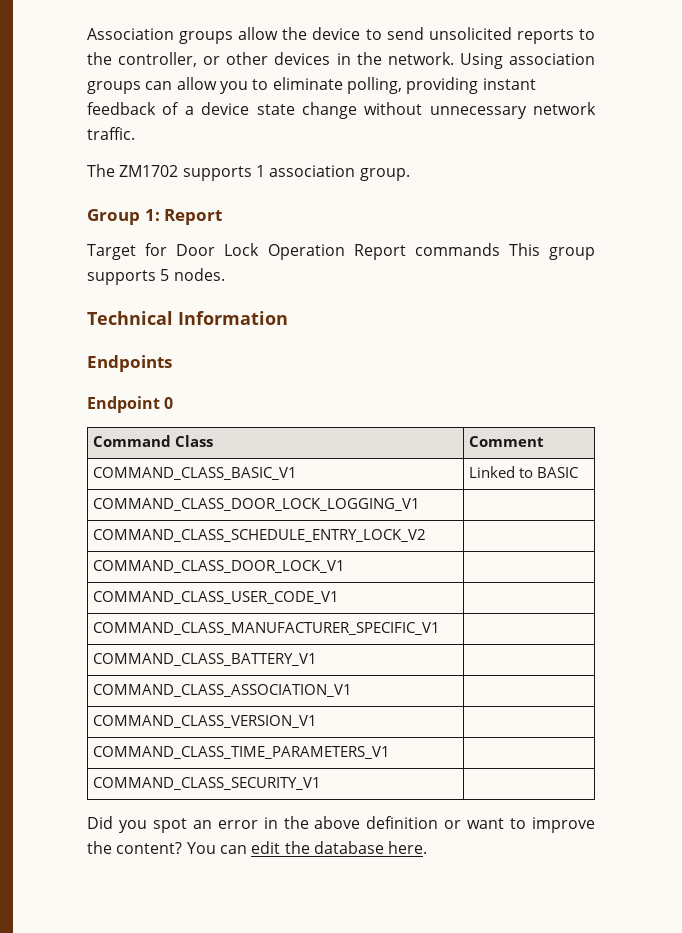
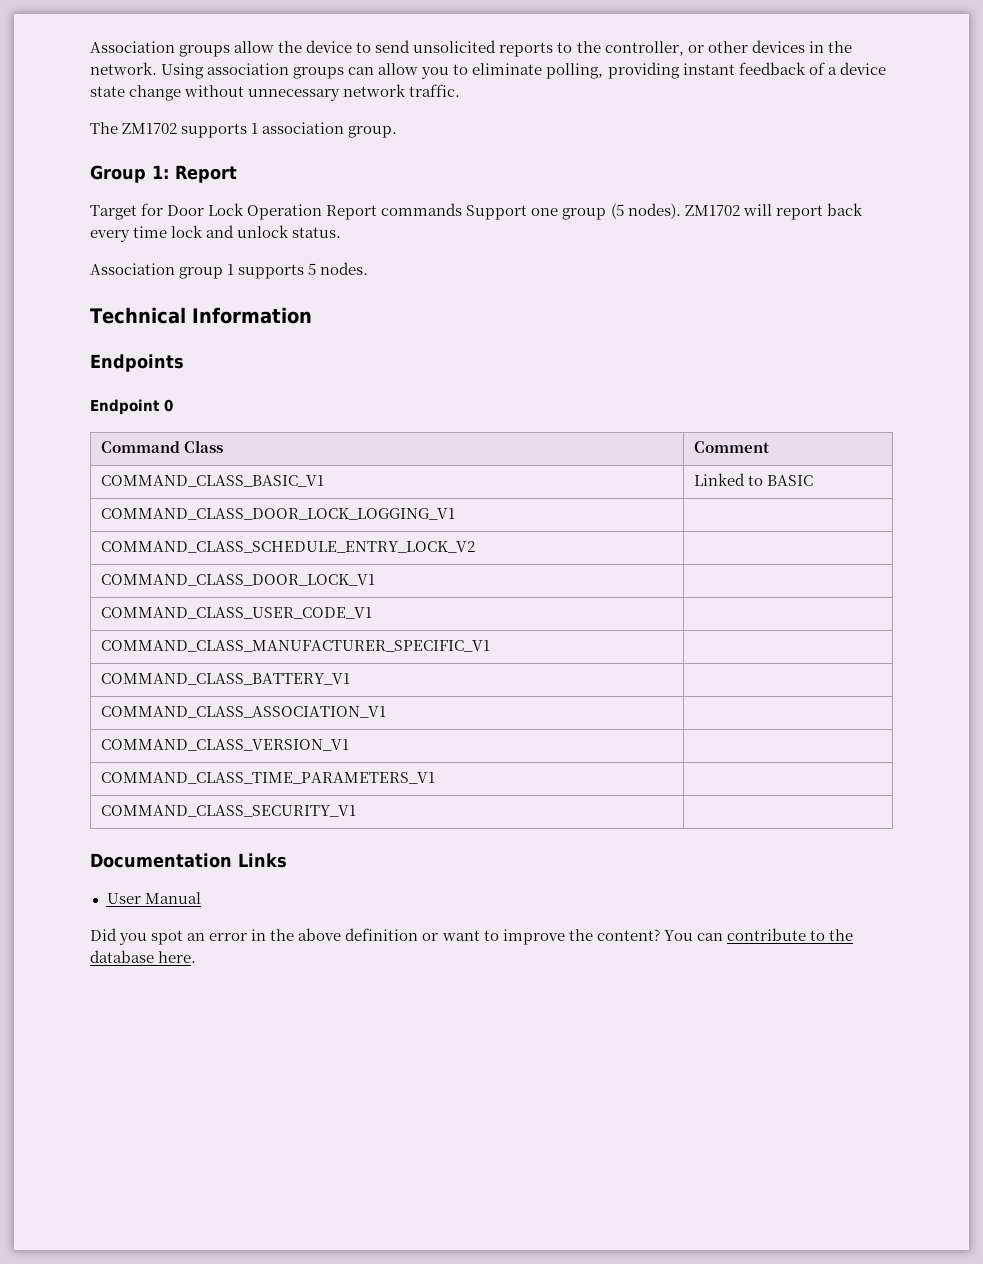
- Target for Door Lock Operation Report commands This group supports 5 nodes.
+ Target for Door Lock Operation Report commands Support one group (5 nodes). ZM1702 will report back every time lock and unlock status.
+ Association group 1 supports 5 nodes.
+ Documentation Links
+ User Manual
- You can edit the database here.
+ You can contribute to the database here.

